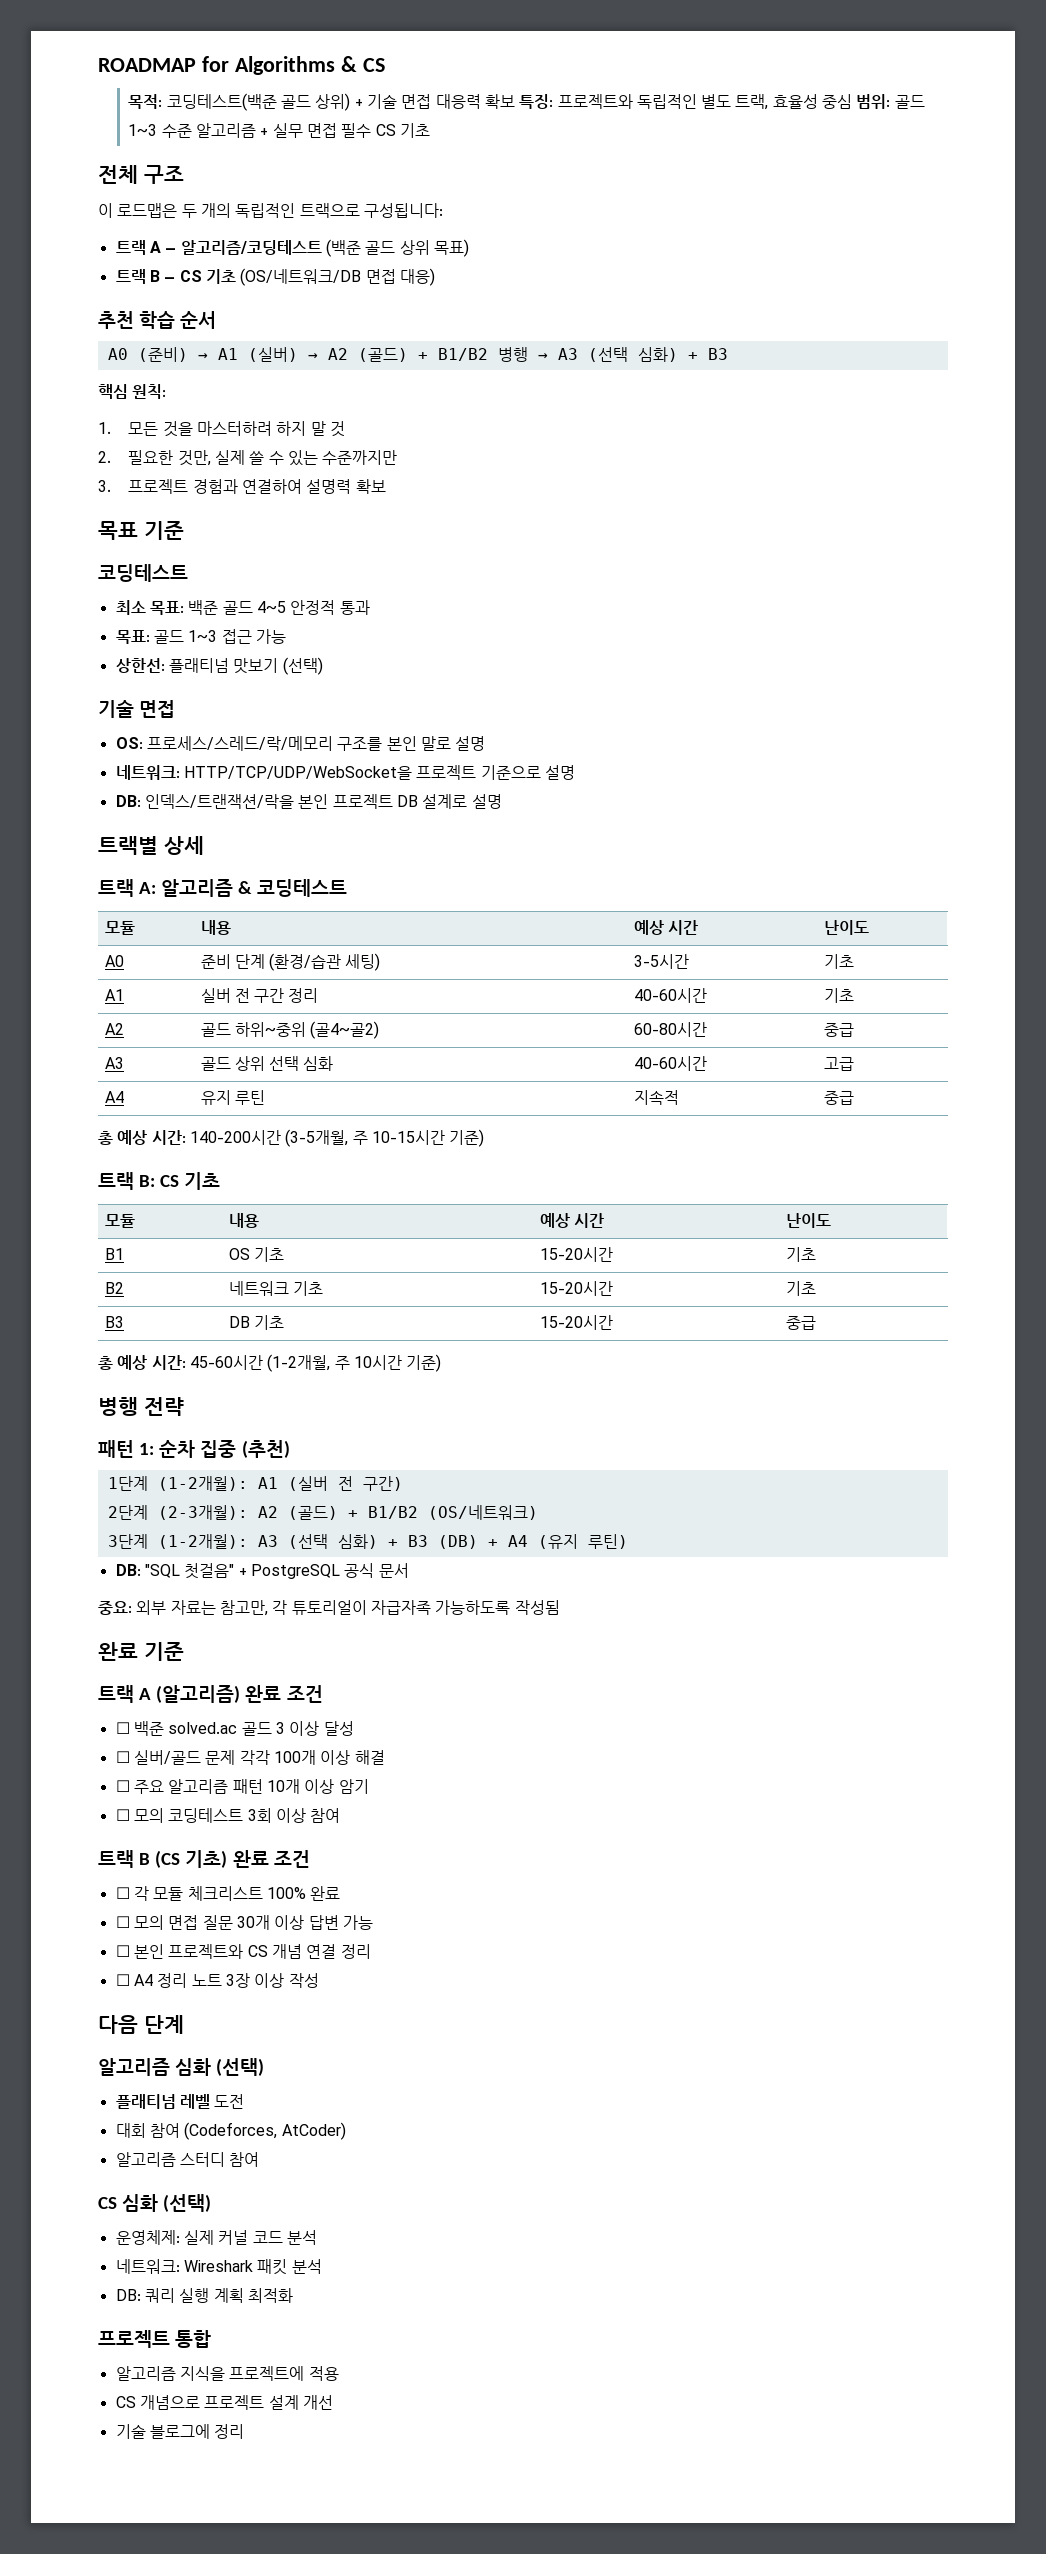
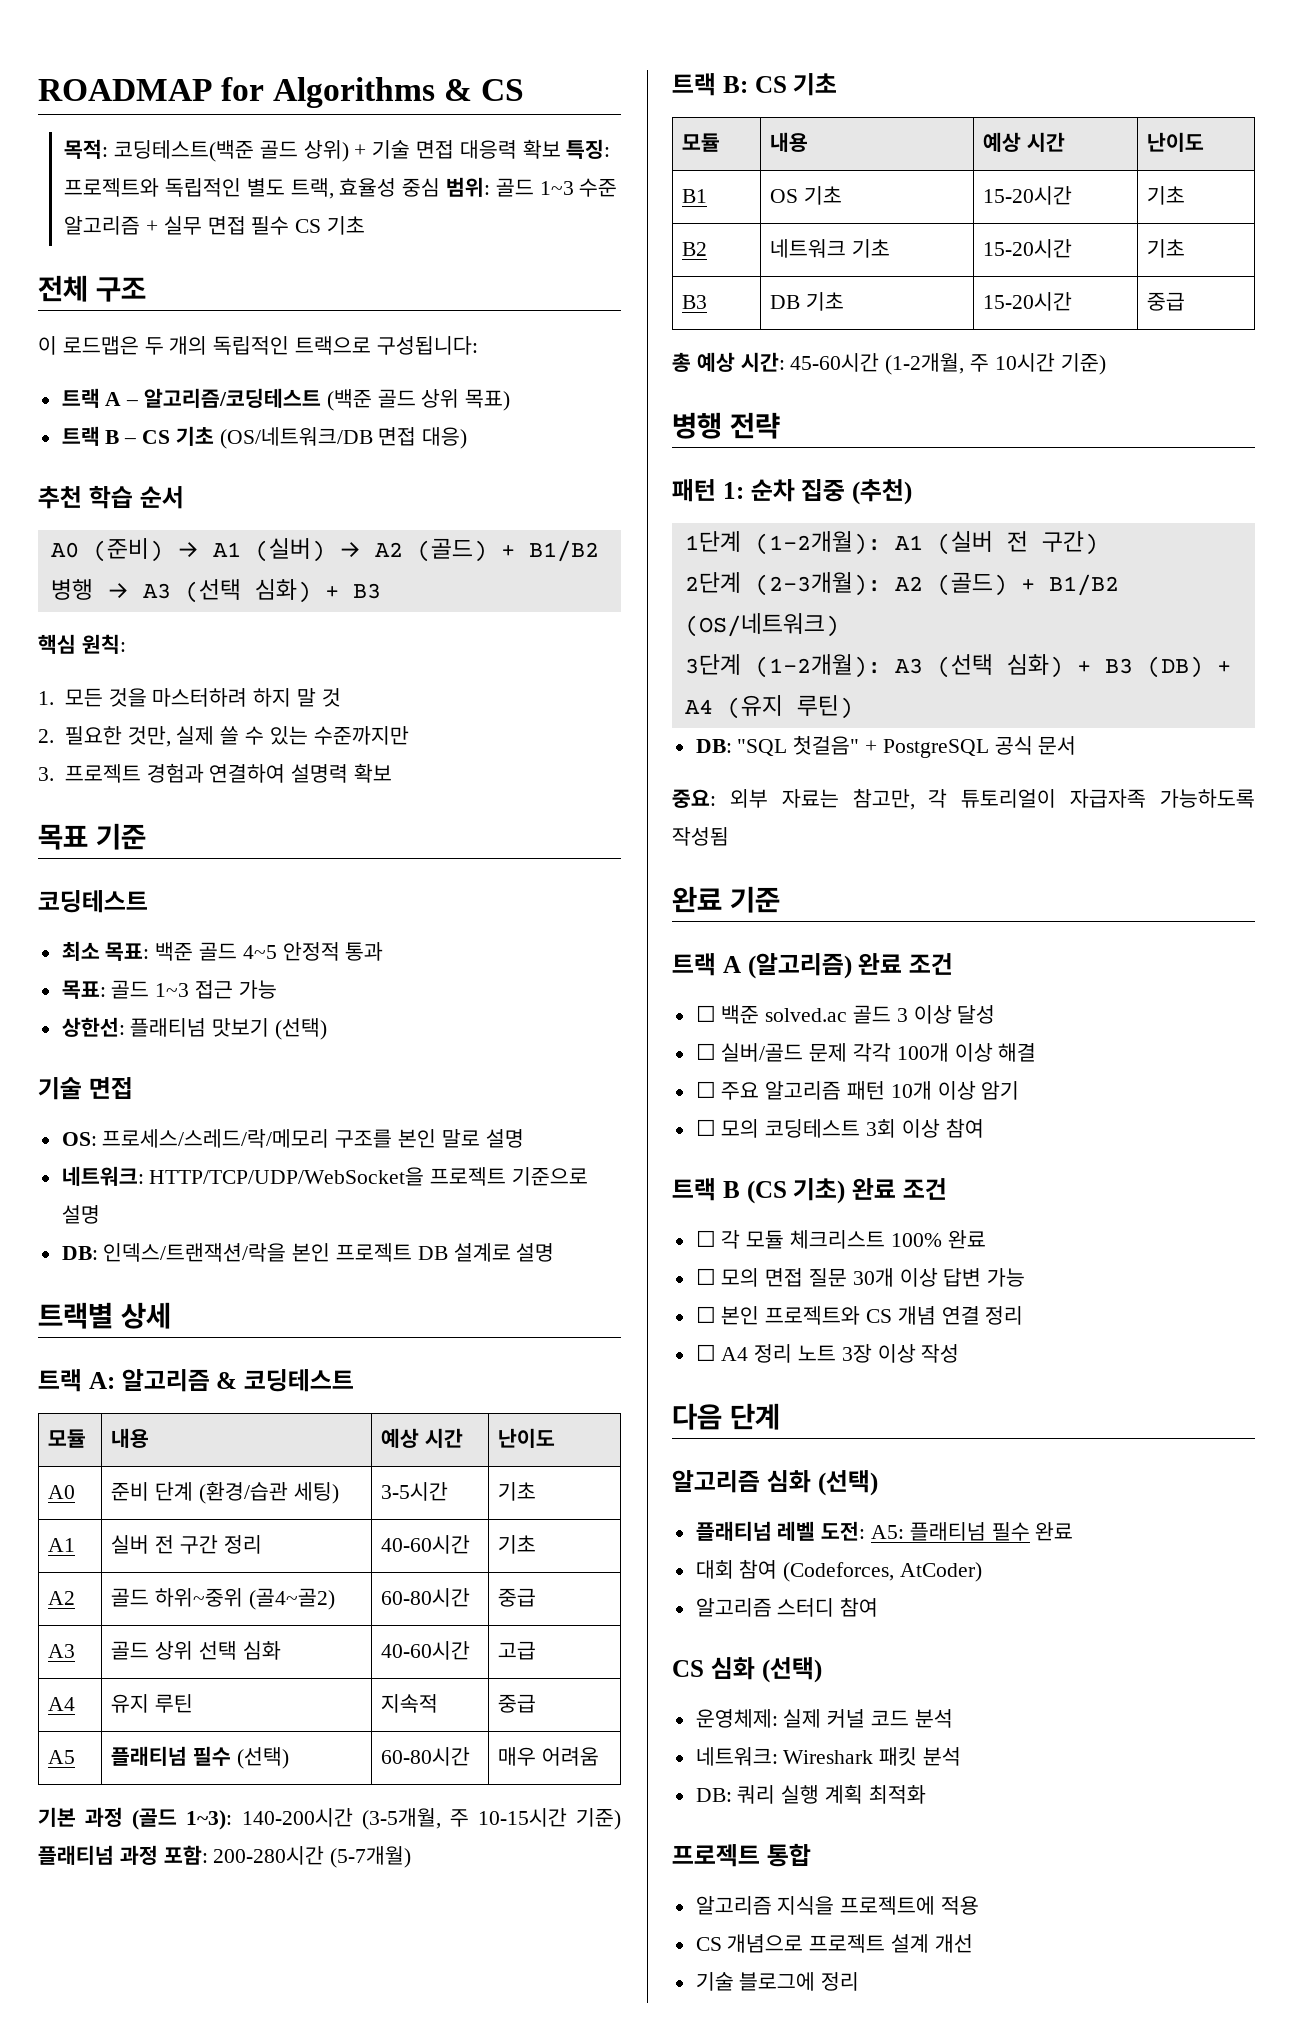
- 총 예상 시간: 140-200시간 (3-5개월, 주 10-15시간 기준)
+ A5 | 플래티넘 필수 (선택) | 60-80시간 | 매우 어려움
+ 기본 과정 (골드 1~3): 140-200시간 (3-5개월, 주 10-15시간 기준) 플래티넘 과정 포함: 200-280시간 (5-7개월)
- 플래티넘 레벨 도전
+ 플래티넘 레벨 도전: A5: 플래티넘 필수 완료

